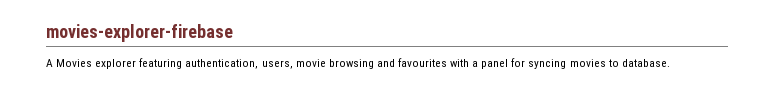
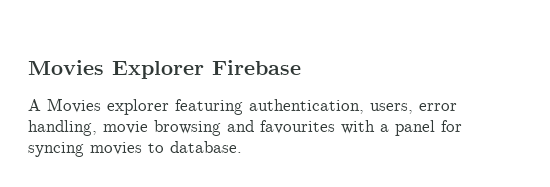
- movies-explorer-firebase
+ Movies Explorer Firebase
- A Movies explorer featuring authentication, users, movie browsing and favourites with a panel for syncing movies to database.
+ A Movies explorer featuring authentication, users, error handling, movie browsing and favourites with a panel for syncing movies to database.

